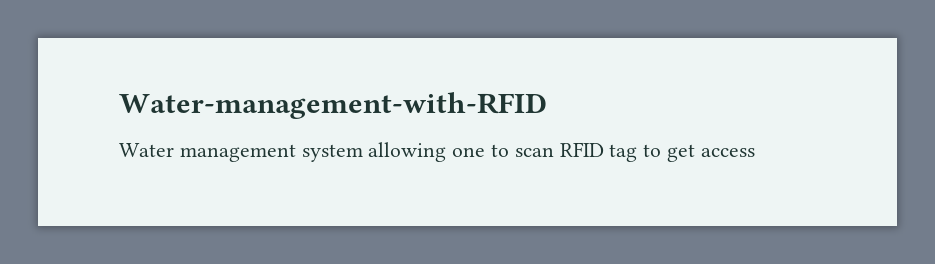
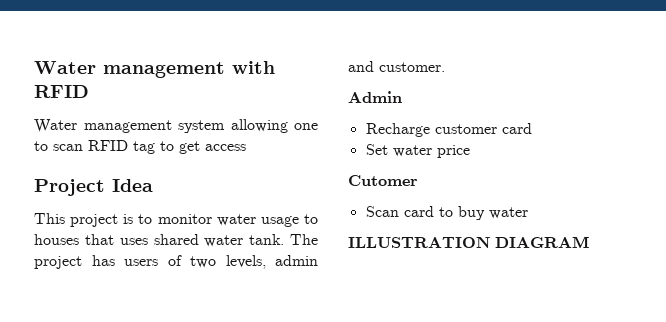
- Water-management-with-RFID
+ Water management with RFID
+ Project Idea
+ This project is to monitor water usage to houses that uses shared water tank. The project has users of two levels, admin and customer.
+ Admin
+ Recharge customer card
+ Set water price
+ Cutomer
+ Scan card to buy water
+ ILLUSTRATION DIAGRAM

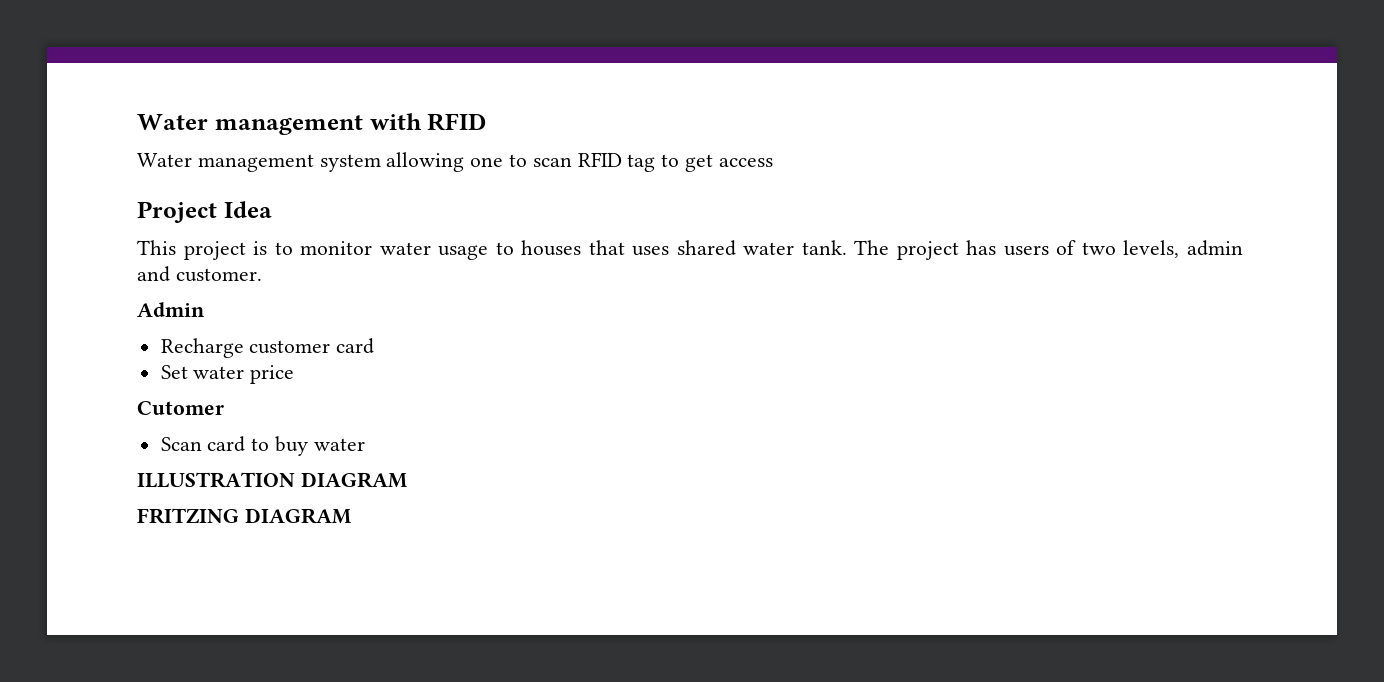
+ FRITZING DIAGRAM

